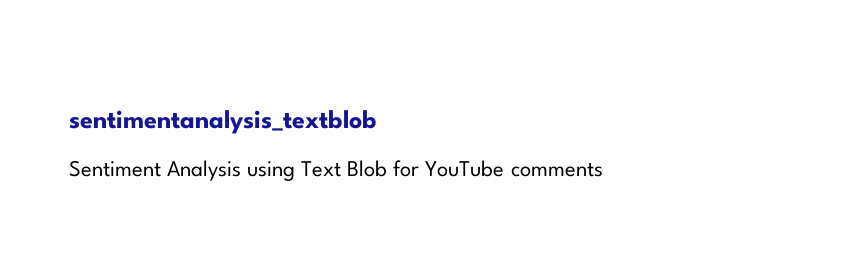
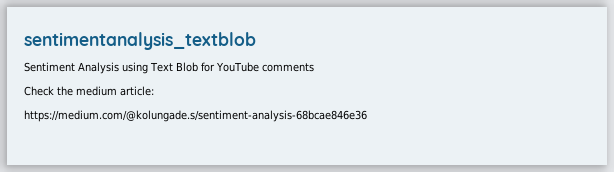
+ Check the medium article:
+ https://medium.com/@kolungade.s/sentiment-analysis-68bcae846e36

